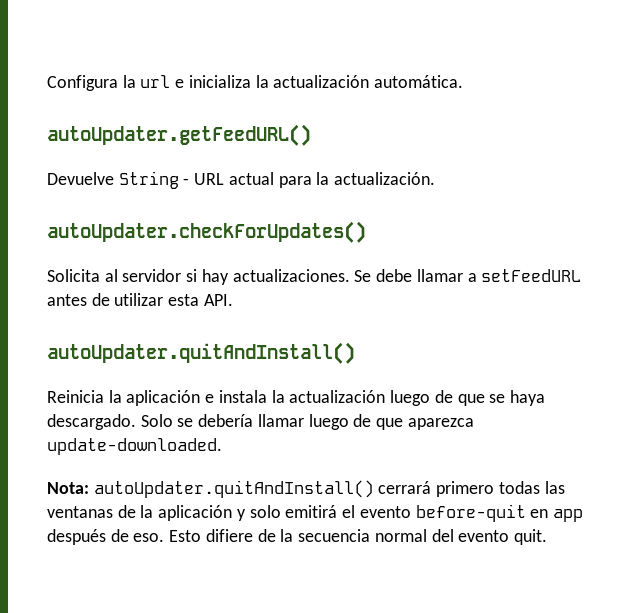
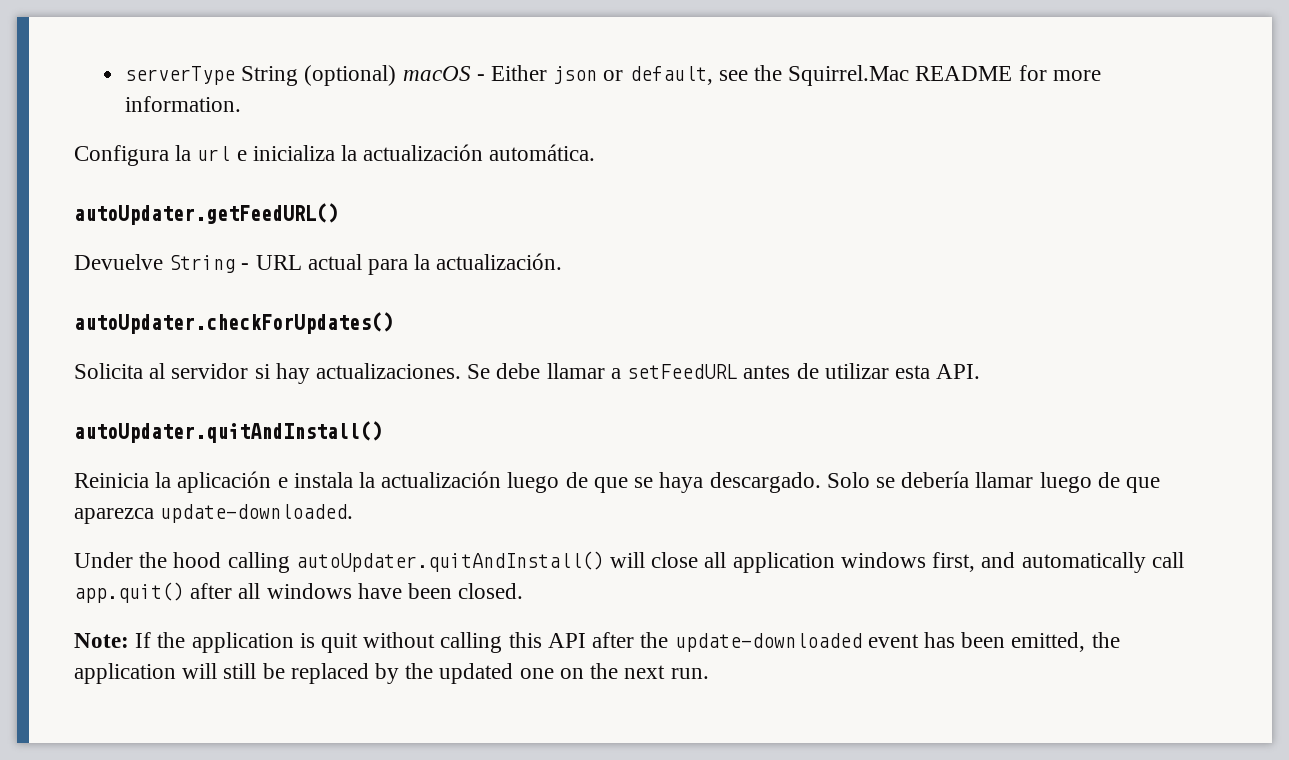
+ serverType String (optional) macOS - Either json or default, see the Squirrel.Mac README for more information.
- Nota: autoUpdater.quitAndInstall() cerrará primero todas las ventanas de la aplicación y solo emitirá el evento before-quit en app después de eso. Esto difiere de la secuencia normal del evento quit.
+ Under the hood calling autoUpdater.quitAndInstall() will close all application windows first, and automatically call app.quit() after all windows have been closed.
+ Note: If the application is quit without calling this API after the update-downloaded event has been emitted, the application will still be replaced by the updated one on the next run.

